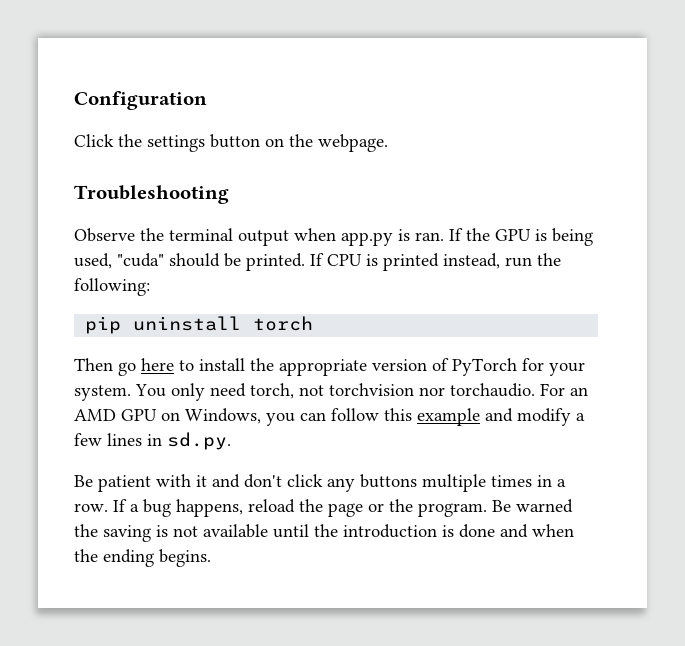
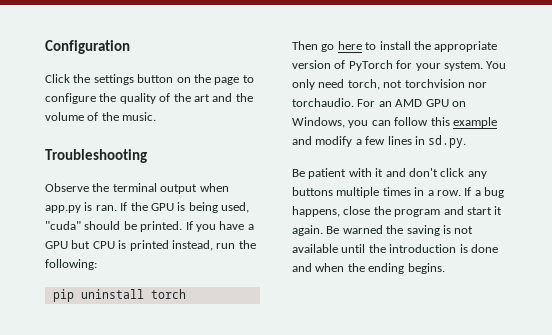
- Click the settings button on the webpage.
+ Click the settings button on the page to configure the quality of the art and the volume of the music.
- If CPU is printed instead, run the following:
+ If you have a GPU but CPU is printed instead, run the following:
- If a bug happens, reload the page or the program.
+ If a bug happens, close the program and start it again.

